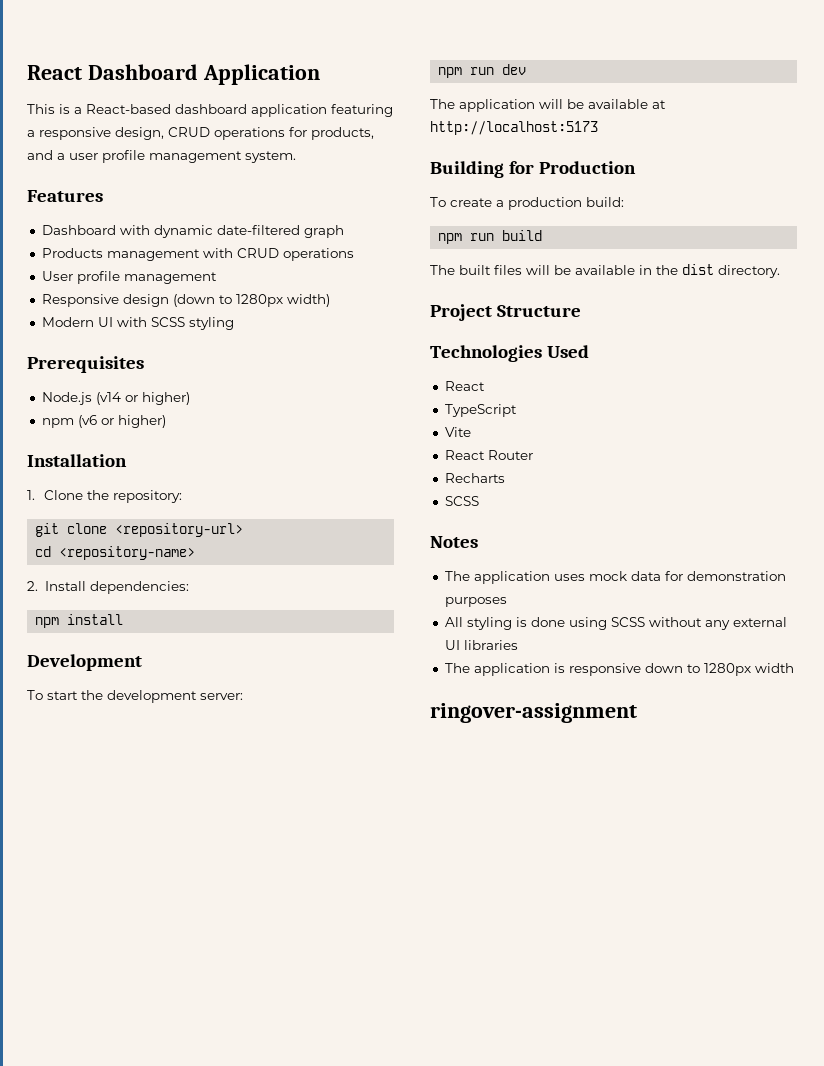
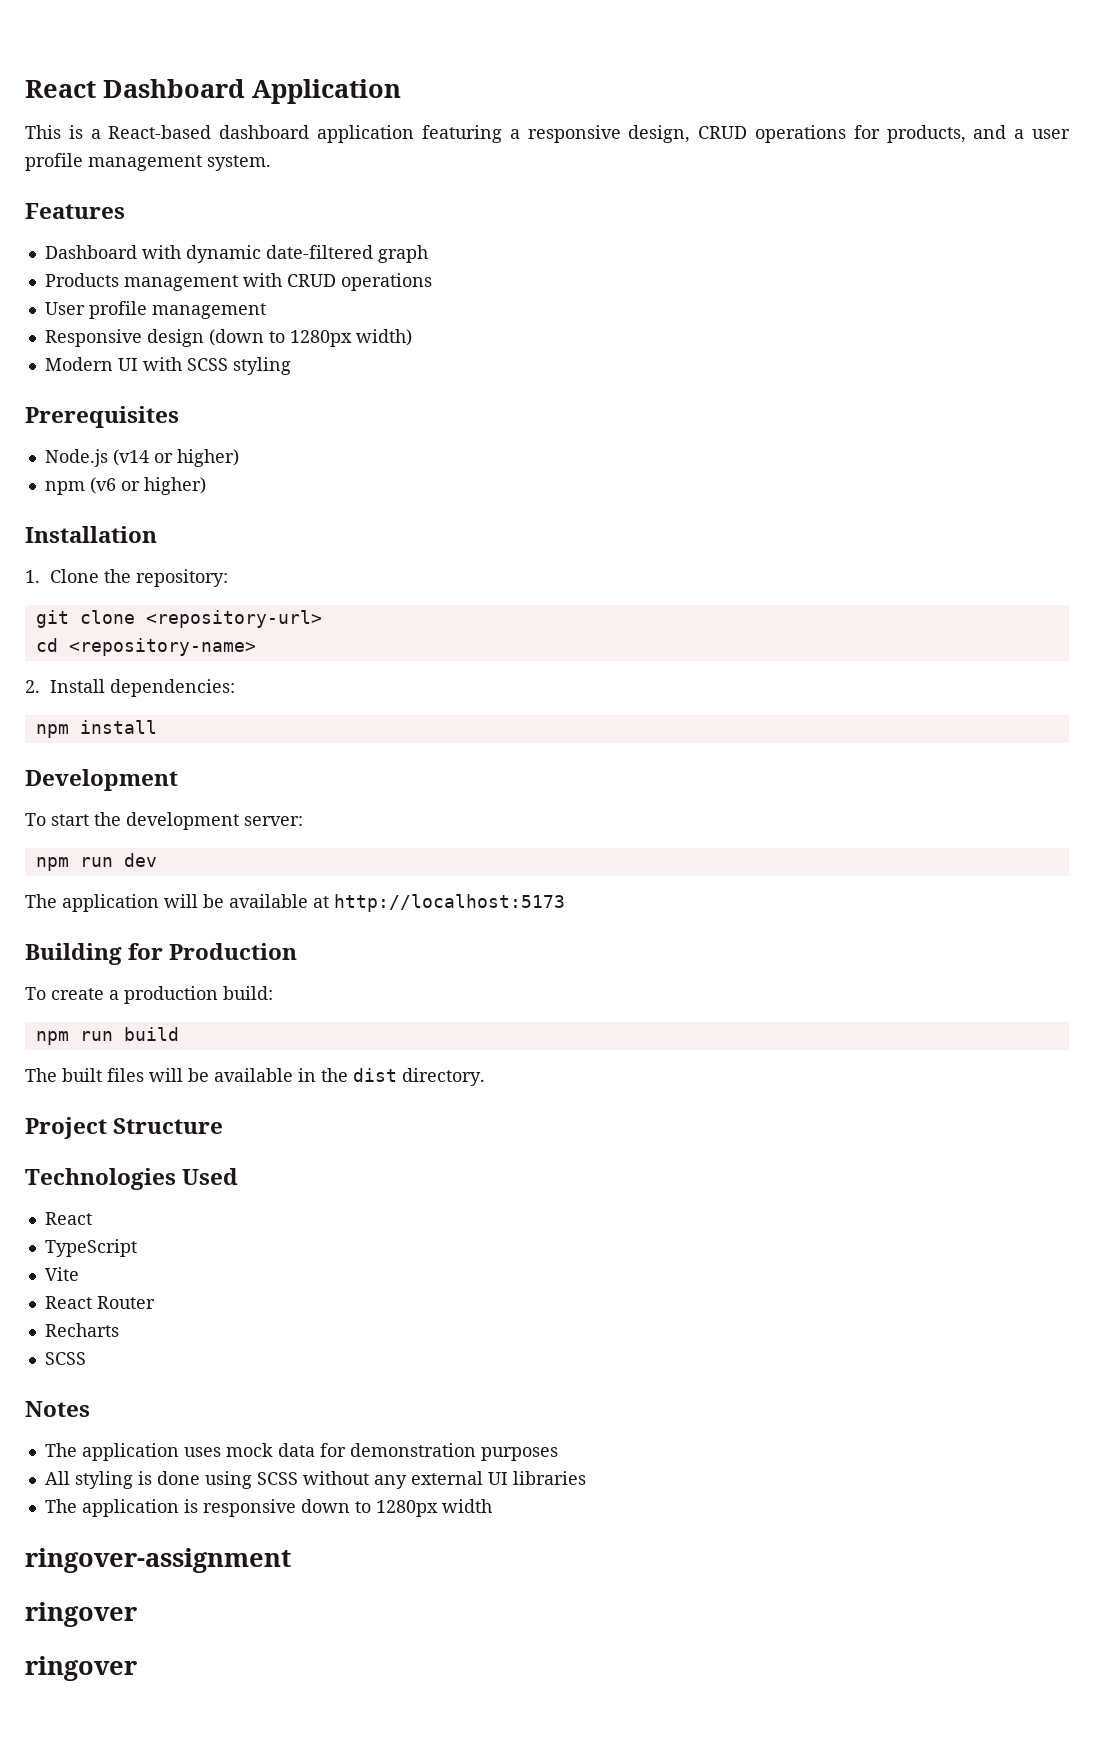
  ringover-assignment
+ ringover
+ ringover

